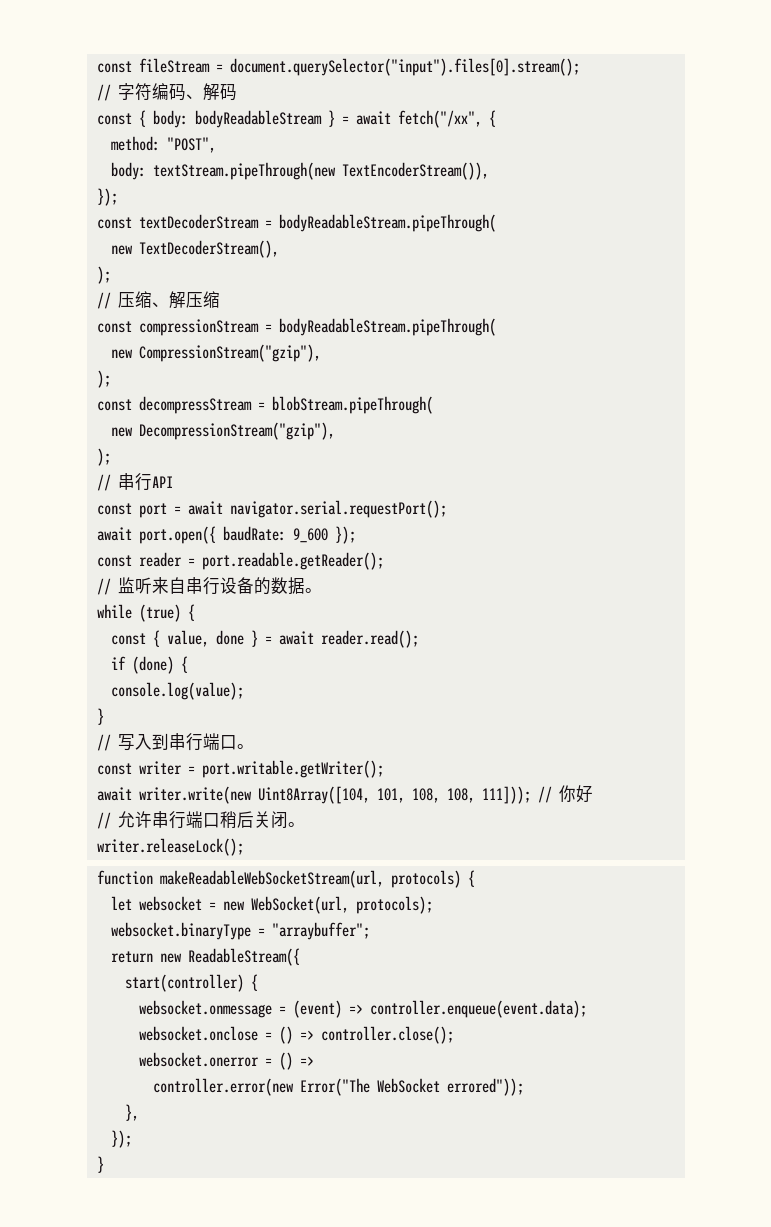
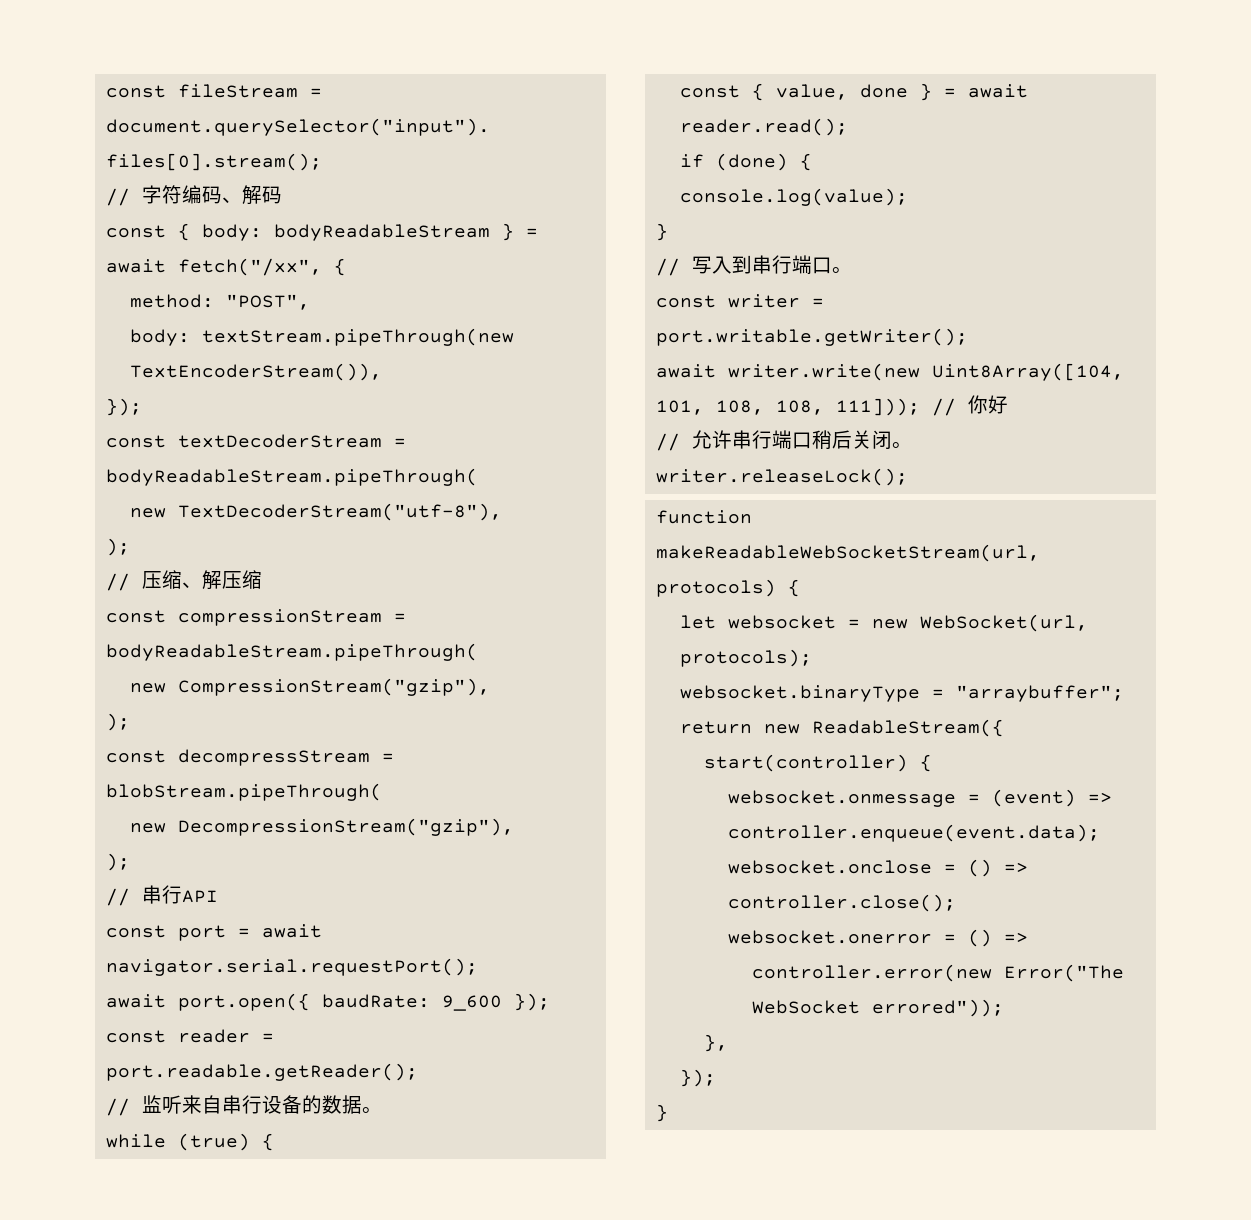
- new TextDecoderStream(),
+ new TextDecoderStream("utf-8"),

